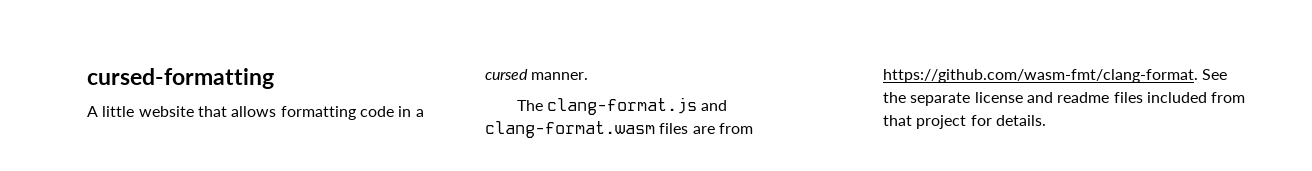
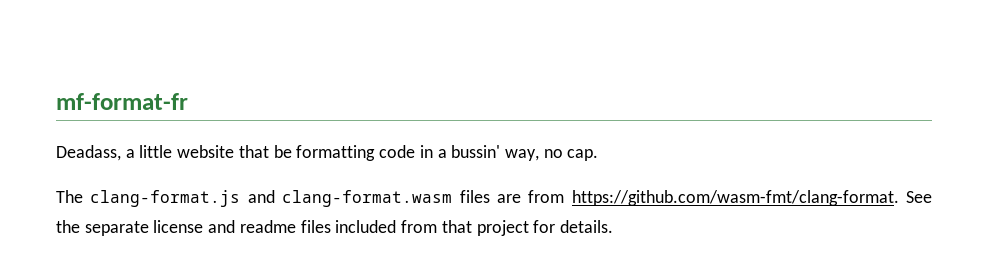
- cursed-formatting
- A little website that allows formatting code in a cursed manner.
+ mf-format-fr
+ Deadass, a little website that be formatting code in a bussin' way, no cap.

